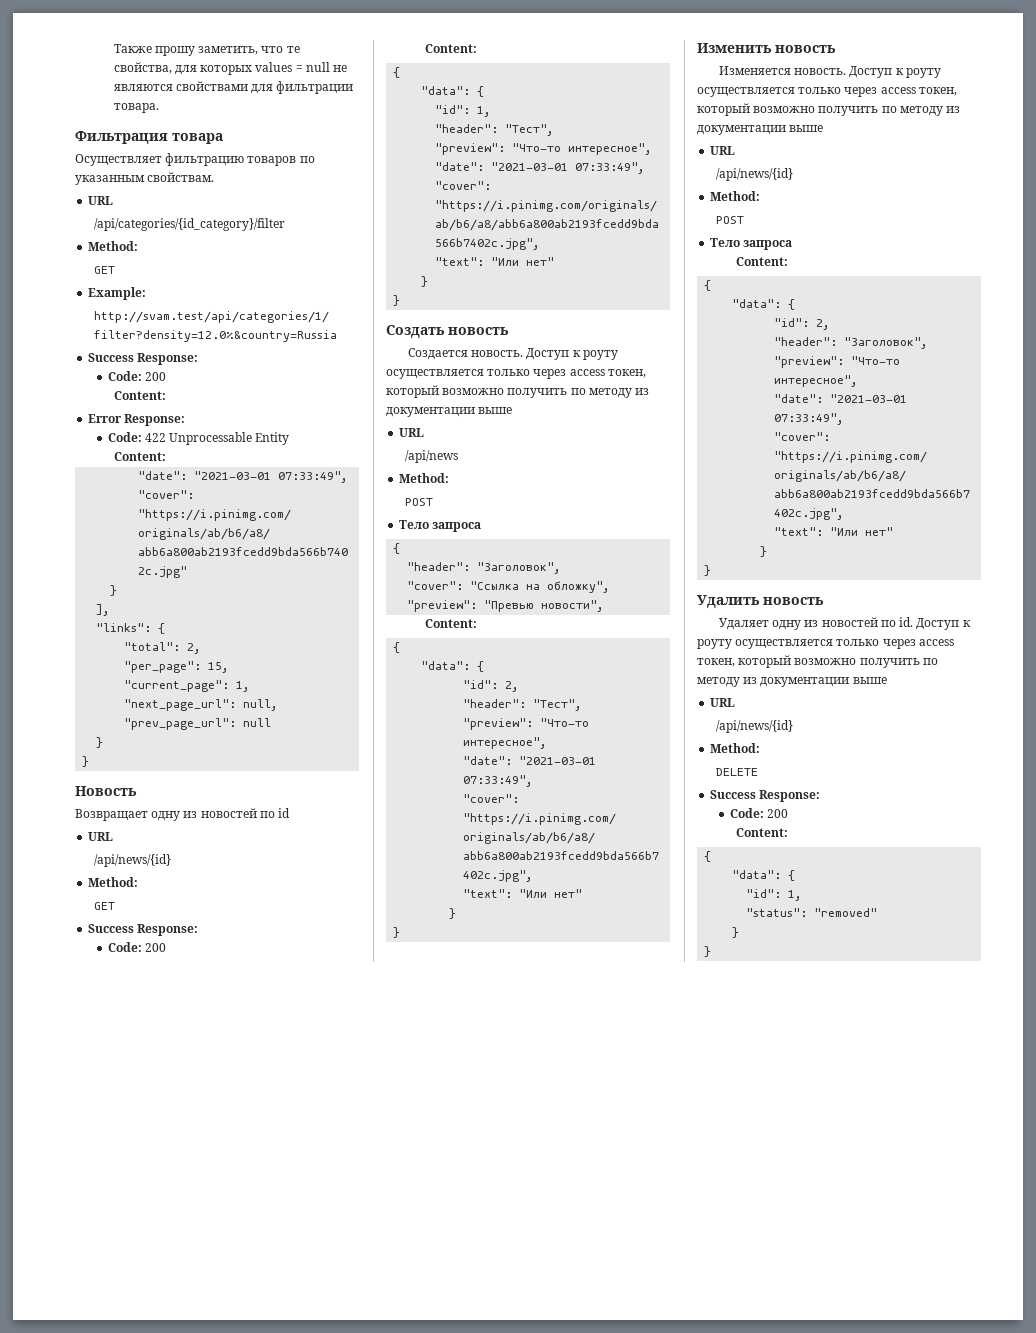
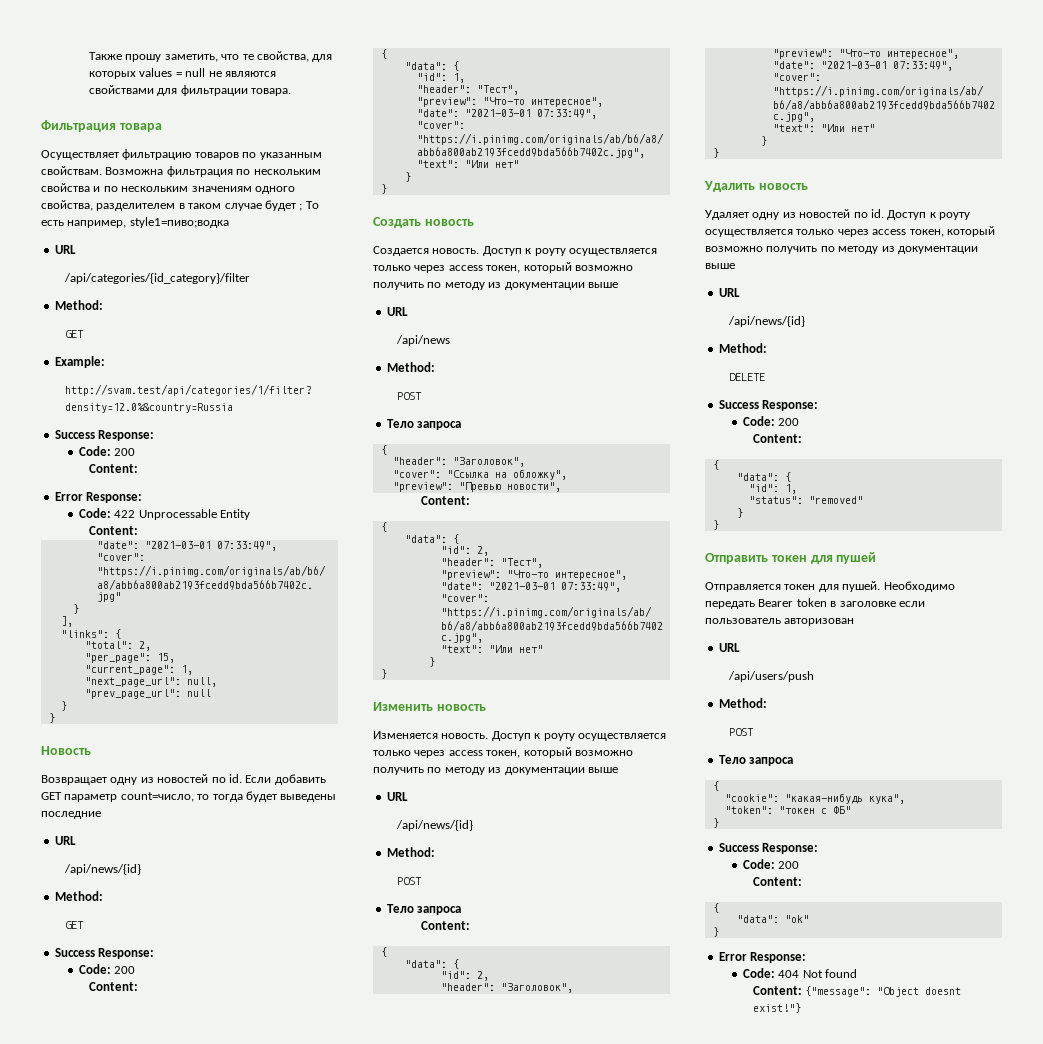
+ Возможна фильтрация по нескольким свойства и по нескольким значениям одного свойства, разделителем в таком случае будет ; То есть например, style1=пиво;водка
- Возвращает одну из новостей по id
+ Возвращает одну из новостей по id. Если добавить GET параметр count=число, то тогда будет выведены последние
+ Отправить токен для пушей
+ Отправляется токен для пушей. Необходимо передать Bearer token в заголовке если пользователь авторизован
+ URL
+ /api/users/push
+ Method:
+ POST
+ Тело запроса
+ {
+ "cookie": "какая-нибудь кука",
+ "token": "токен с ФБ"
+ }
+ Success Response:
+ Code: 200
+ Content:
+ {
+ "data": "ok"
+ }
+ Error Response:
+ Code: 404 Not found
+ Content: {"message": "Object doesnt exist!"}

